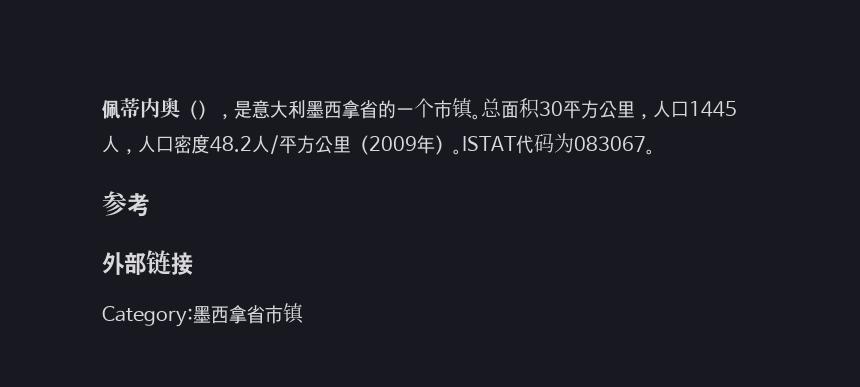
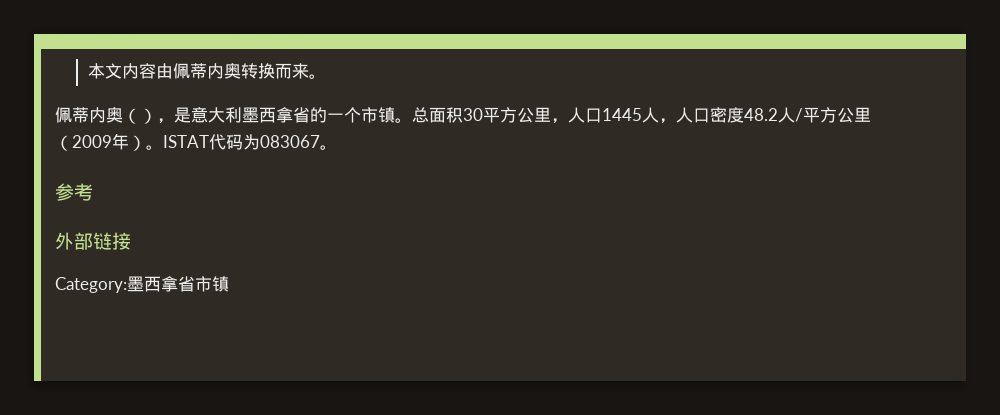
+ 本文内容由佩蒂内奥转换而来。

